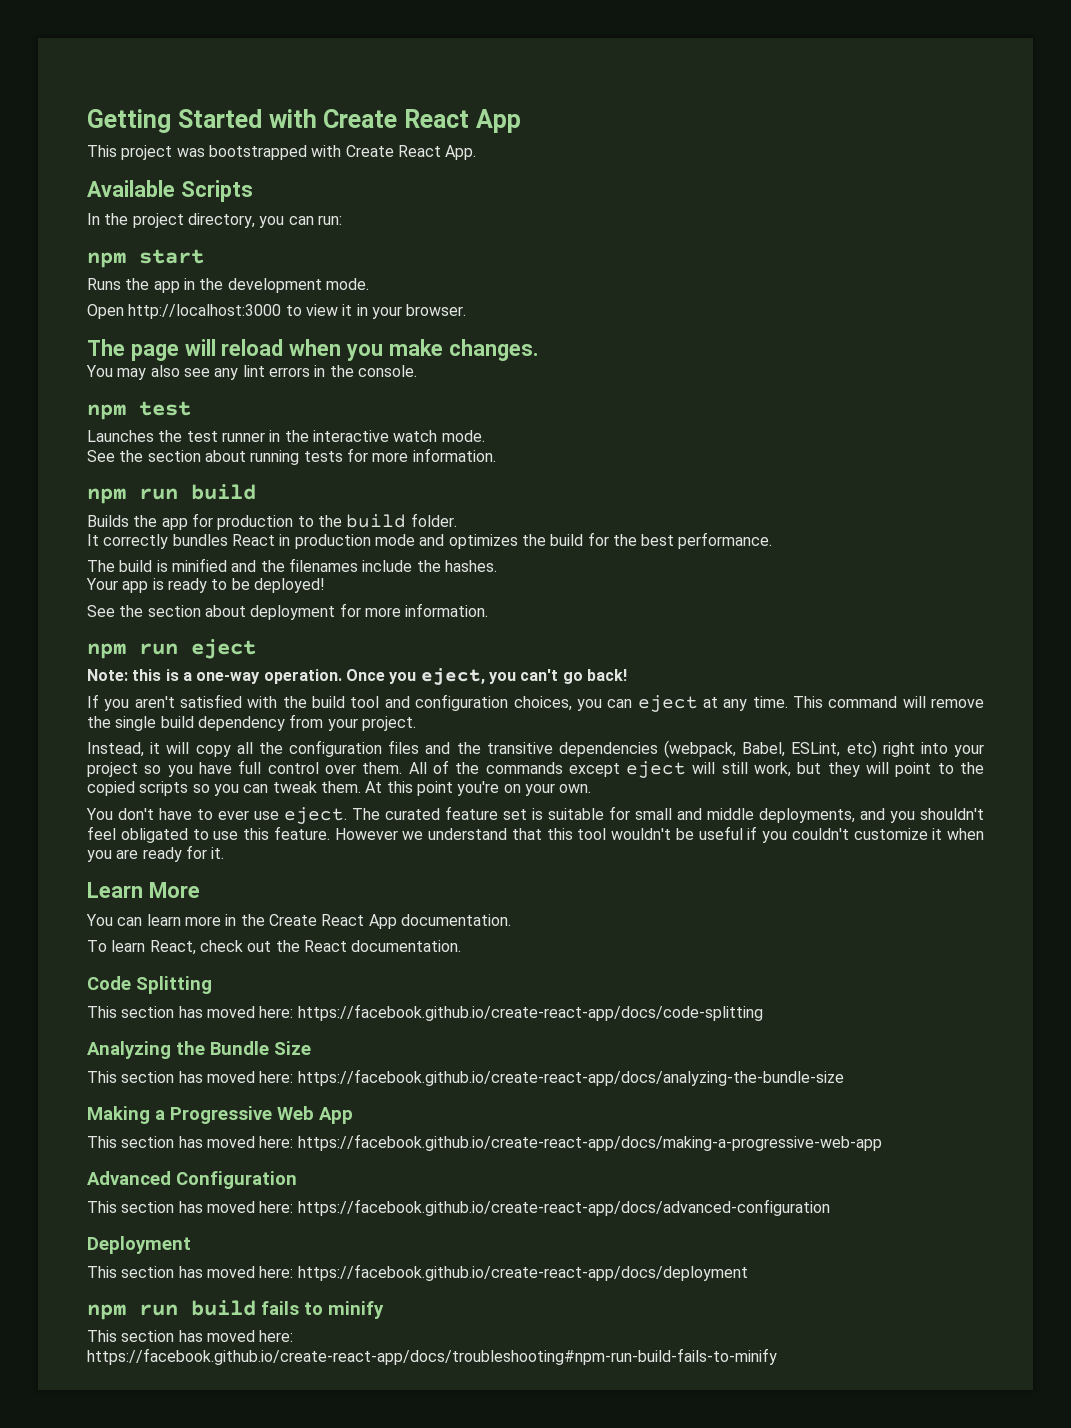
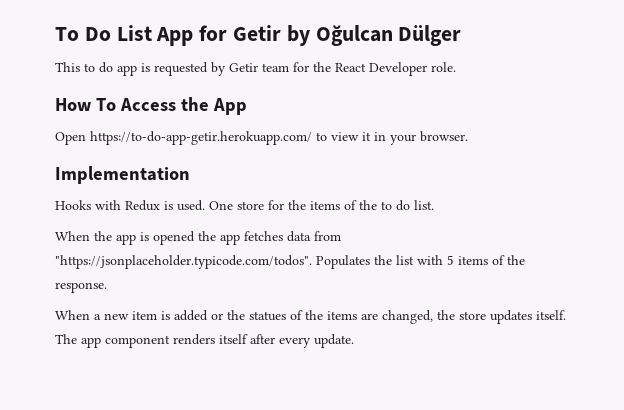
- Getting Started with Create React App
- This project was bootstrapped with Create React App.
- Available Scripts
- In the project directory, you can run:
- npm start
- Runs the app in the development mode.
+ To Do List App for Getir by Oğulcan Dülger
+ This to do app is requested by Getir team for the React Developer role.
+ How To Access the App
- Open http://localhost:3000 to view it in your browser.
+ Open https://to-do-app-getir.herokuapp.com/ to view it in your browser.
- The page will reload when you make changes.
- You may also see any lint errors in the console.
- npm test
- Launches the test runner in the interactive watch mode.
- See the section about running tests for more information.
- npm run build
- Builds the app for production to the build folder.
- It correctly bundles React in production mode and optimizes the build for the best performance.
- The build is minified and the filenames include the hashes.
- Your app is ready to be deployed!
- See the section about deployment for more information.
- npm run eject
- Note: this is a one-way operation. Once you eject, you can't go back!
- If you aren't satisfied with the build tool and configuration choices, you can eject at any time. This command will remove the single build dependency from your project.
- Instead, it will copy all the configuration files and the transitive dependencies (webpack, Babel, ESLint, etc) right into your project so you have full control over them. All of the commands except eject will still work, but they will point to the copied scripts so you can tweak them. At this point you're on your own.
- You don't have to ever use eject. The curated feature set is suitable for small and middle deployments, and you shouldn't feel obligated to use this feature. However we understand that this tool wouldn't be useful if you couldn't customize it when you are ready for it.
- Learn More
- You can learn more in the Create React App documentation.
- To learn React, check out the React documentation.
- Code Splitting
- This section has moved here: https://facebook.github.io/create-react-app/docs/code-splitting
- Analyzing the Bundle Size
- This section has moved here: https://facebook.github.io/create-react-app/docs/analyzing-the-bundle-size
- Making a Progressive Web App
- This section has moved here: https://facebook.github.io/create-react-app/docs/making-a-progressive-web-app
- Advanced Configuration
- This section has moved here: https://facebook.github.io/create-react-app/docs/advanced-configuration
- Deployment
- This section has moved here: https://facebook.github.io/create-react-app/docs/deployment
- npm run build fails to minify
- This section has moved here: https://facebook.github.io/create-react-app/docs/troubleshooting#npm-run-build-fails-to-minify
+ Implementation
+ Hooks with Redux is used. One store for the items of the to do list.
+ When the app is opened the app fetches data from "https://jsonplaceholder.typicode.com/todos". Populates the list with 5 items of the response.
+ When a new item is added or the statues of the items are changed, the store updates itself. The app component renders itself after every update.

